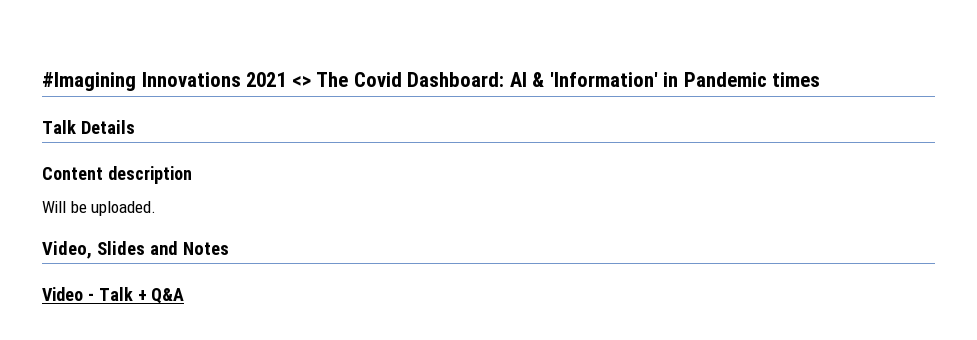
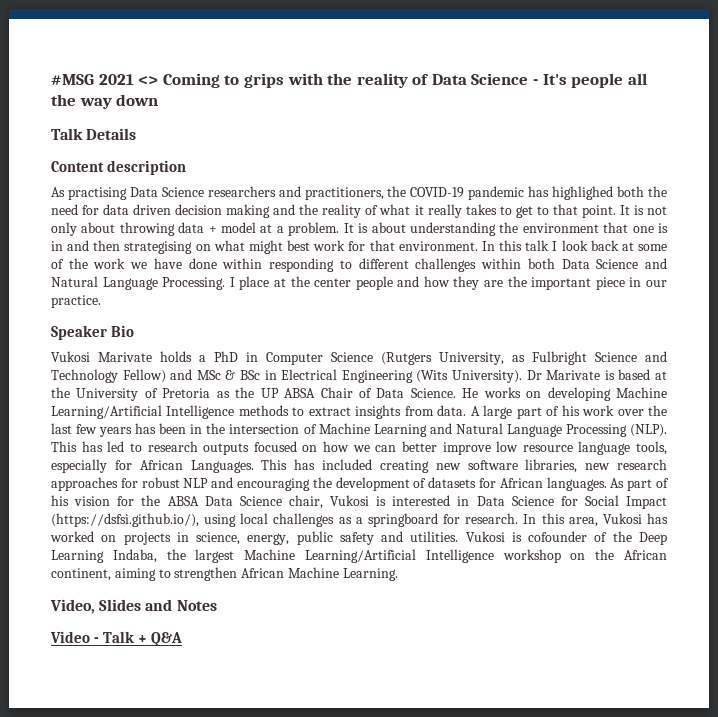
- #Imagining Innovations 2021 <> The Covid Dashboard: AI & 'Information' in Pandemic times
+ #MSG 2021 <> Coming to grips with the reality of Data Science - It's people all the way down
  Talk Details
  Content description
- Will be uploaded.
+ As practising Data Science researchers and practitioners, the COVID-19 pandemic has highlighed both the need for data driven decision making and the reality of what it really takes to get to that point. It is not only about throwing data + model at a problem. It is about understanding the environment that one is in and then strategising on what might best work for that environment. In this talk I look back at some of the work we have done within responding to different challenges within both Data Science and Natural Language Processing. I place at the center people and how they are the important piece in our practice.
+ Speaker Bio
+ Vukosi Marivate holds a PhD in Computer Science (Rutgers University, as Fulbright Science and Technology Fellow) and MSc & BSc in Electrical Engineering (Wits University). Dr Marivate is based at the University of Pretoria as the UP ABSA Chair of Data Science. He works on developing Machine Learning/Artificial Intelligence methods to extract insights from data. A large part of his work over the last few years has been in the intersection of Machine Learning and Natural Language Processing (NLP). This has led to research outputs focused on how we can better improve low resource language tools, especially for African Languages. This has included creating new software libraries, new research approaches for robust NLP and encouraging the development of datasets for African languages. As part of his vision for the ABSA Data Science chair, Vukosi is interested in Data Science for Social Impact (https://dsfsi.github.io/), using local challenges as a springboard for research. In this area, Vukosi has worked on projects in science, energy, public safety and utilities. Vukosi is cofounder of the Deep Learning Indaba, the largest Machine Learning/Artificial Intelligence workshop on the African continent, aiming to strengthen African Machine Learning.

